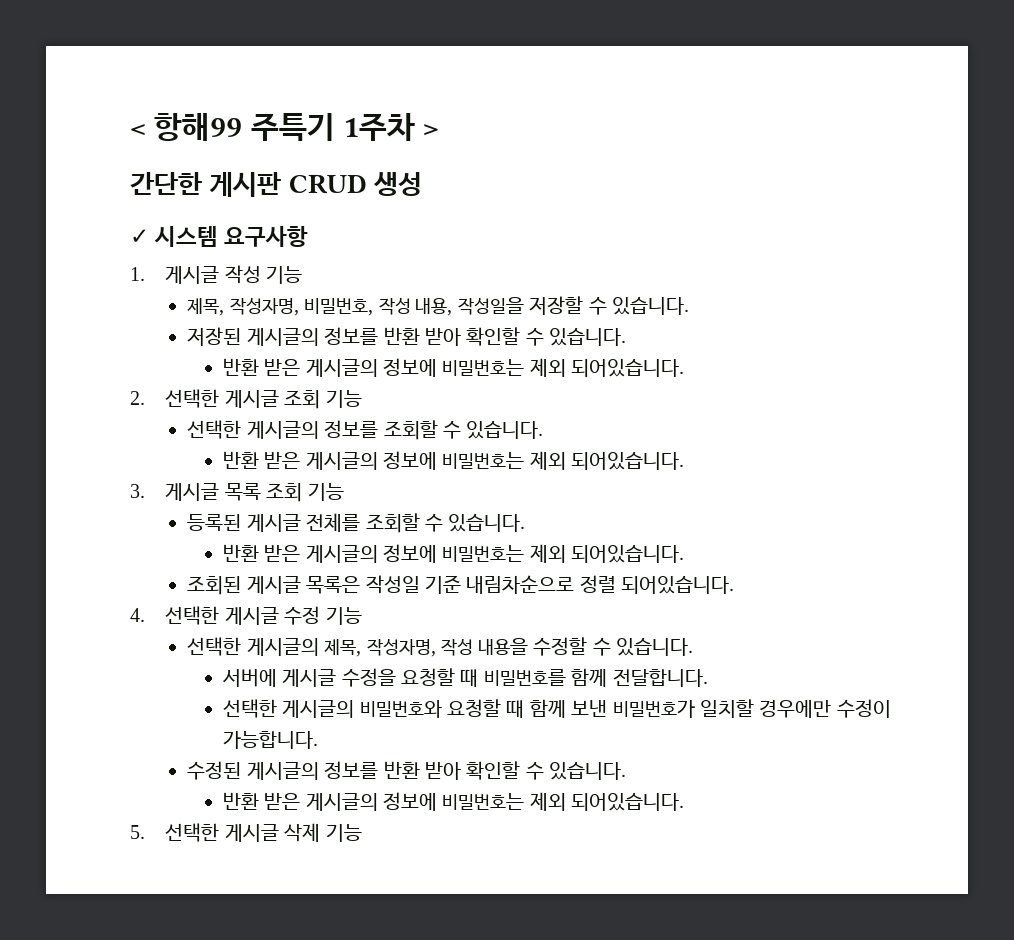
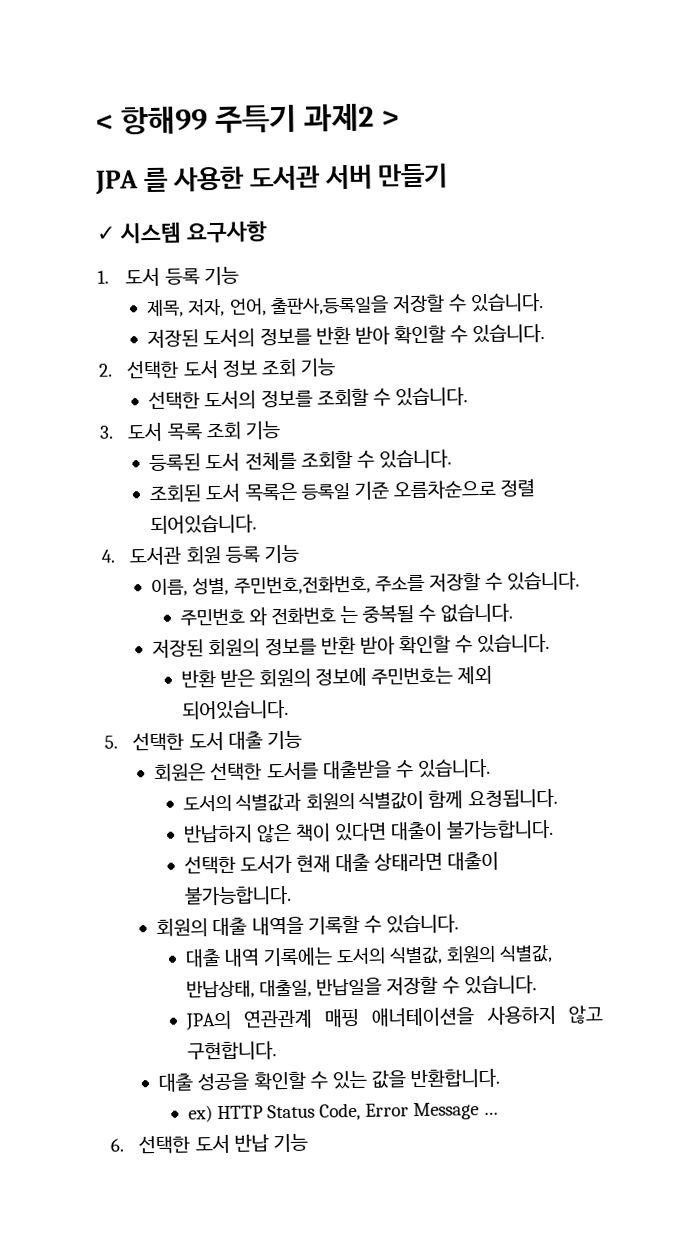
- < 항해99 주특기 1주차 >
+ < 항해99 주특기 과제2 >
- 간단한 게시판 CRUD 생성
+ JPA 를 사용한 도서관 서버 만들기
- 1. 게시글 작성 기능
+ 1. 도서 등록 기능
- 제목, 작성자명, 비밀번호, 작성 내용, 작성일을 저장할 수 있습니다.
+ 제목, 저자, 언어, 출판사,등록일을 저장할 수 있습니다.
- 저장된 게시글의 정보를 반환 받아 확인할 수 있습니다.
- 반환 받은 게시글의 정보에 비밀번호는 제외 되어있습니다.
- 2. 선택한 게시글 조회 기능
- 선택한 게시글의 정보를 조회할 수 있습니다.
- 반환 받은 게시글의 정보에 비밀번호는 제외 되어있습니다.
- 3. 게시글 목록 조회 기능
- 등록된 게시글 전체를 조회할 수 있습니다.
- 반환 받은 게시글의 정보에 비밀번호는 제외 되어있습니다.
- 조회된 게시글 목록은 작성일 기준 내림차순으로 정렬 되어있습니다.
- 4. 선택한 게시글 수정 기능
- 선택한 게시글의 제목, 작성자명, 작성 내용을 수정할 수 있습니다.
- 서버에 게시글 수정을 요청할 때 비밀번호를 함께 전달합니다.
- 선택한 게시글의 비밀번호와 요청할 때 함께 보낸 비밀번호가 일치할 경우에만 수정이 가능합니다.
- 수정된 게시글의 정보를 반환 받아 확인할 수 있습니다.
- 반환 받은 게시글의 정보에 비밀번호는 제외 되어있습니다.
- 5. 선택한 게시글 삭제 기능
+ 저장된 도서의 정보를 반환 받아 확인할 수 있습니다.
+ 2. 선택한 도서 정보 조회 기능
+ 선택한 도서의 정보를 조회할 수 있습니다.
+ 3. 도서 목록 조회 기능
+ 등록된 도서 전체를 조회할 수 있습니다.
+ 조회된 도서 목록은 등록일 기준 오름차순으로 정렬 되어있습니다.
+ 4. 도서관 회원 등록 기능
+ 이름, 성별, 주민번호,전화번호, 주소를 저장할 수 있습니다.
+ 주민번호 와 전화번호 는 중복될 수 없습니다.
+ 저장된 회원의 정보를 반환 받아 확인할 수 있습니다.
+ 반환 받은 회원의 정보에 주민번호는 제외 되어있습니다.
+ 5. 선택한 도서 대출 기능
+ 회원은 선택한 도서를 대출받을 수 있습니다.
+ 도서의 식별값과 회원의 식별값이 함께 요청됩니다.
+ 반납하지 않은 책이 있다면 대출이 불가능합니다.
+ 선택한 도서가 현재 대출 상태라면 대출이 불가능합니다.
+ 회원의 대출 내역을 기록할 수 있습니다.
+ 대출 내역 기록에는 도서의 식별값, 회원의 식별값, 반납상태, 대출일, 반납일을 저장할 수 있습니다.
+ JPA의 연관관계 매핑 애너테이션을 사용하지 않고 구현합니다.
+ 대출 성공을 확인할 수 있는 값을 반환합니다.
+ ex) HTTP Status Code, Error Message …
+ 6. 선택한 도서 반납 기능

